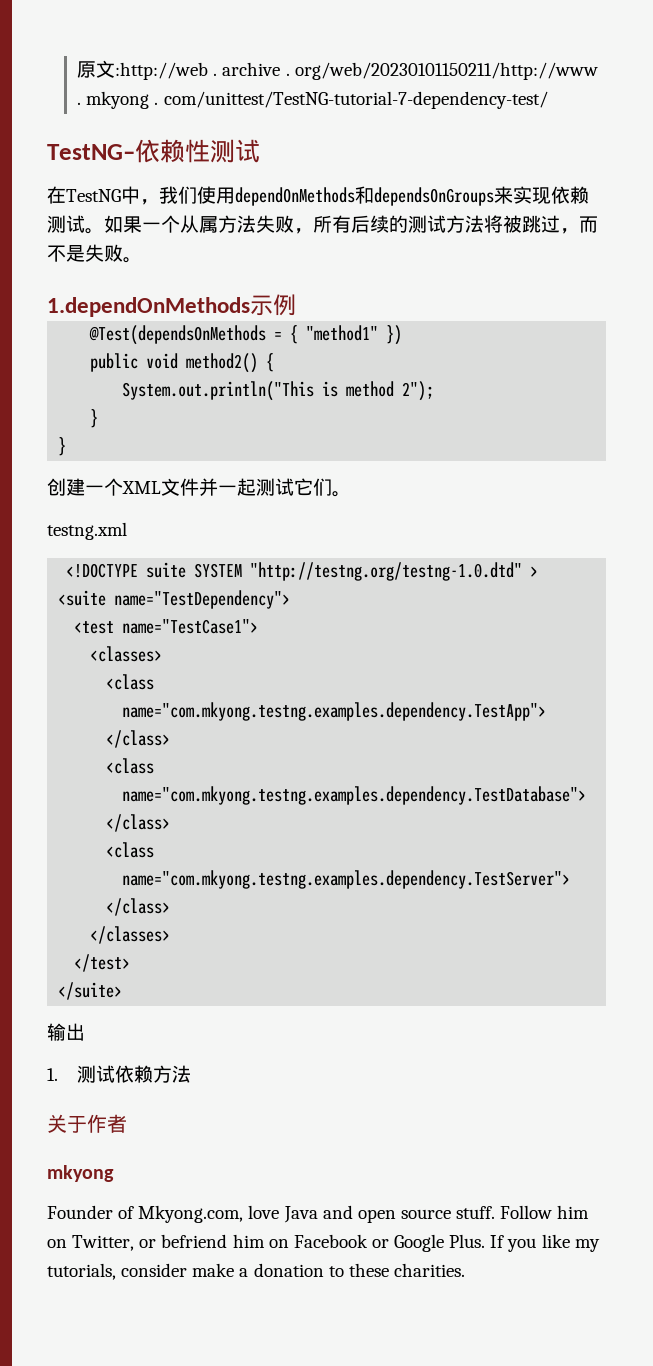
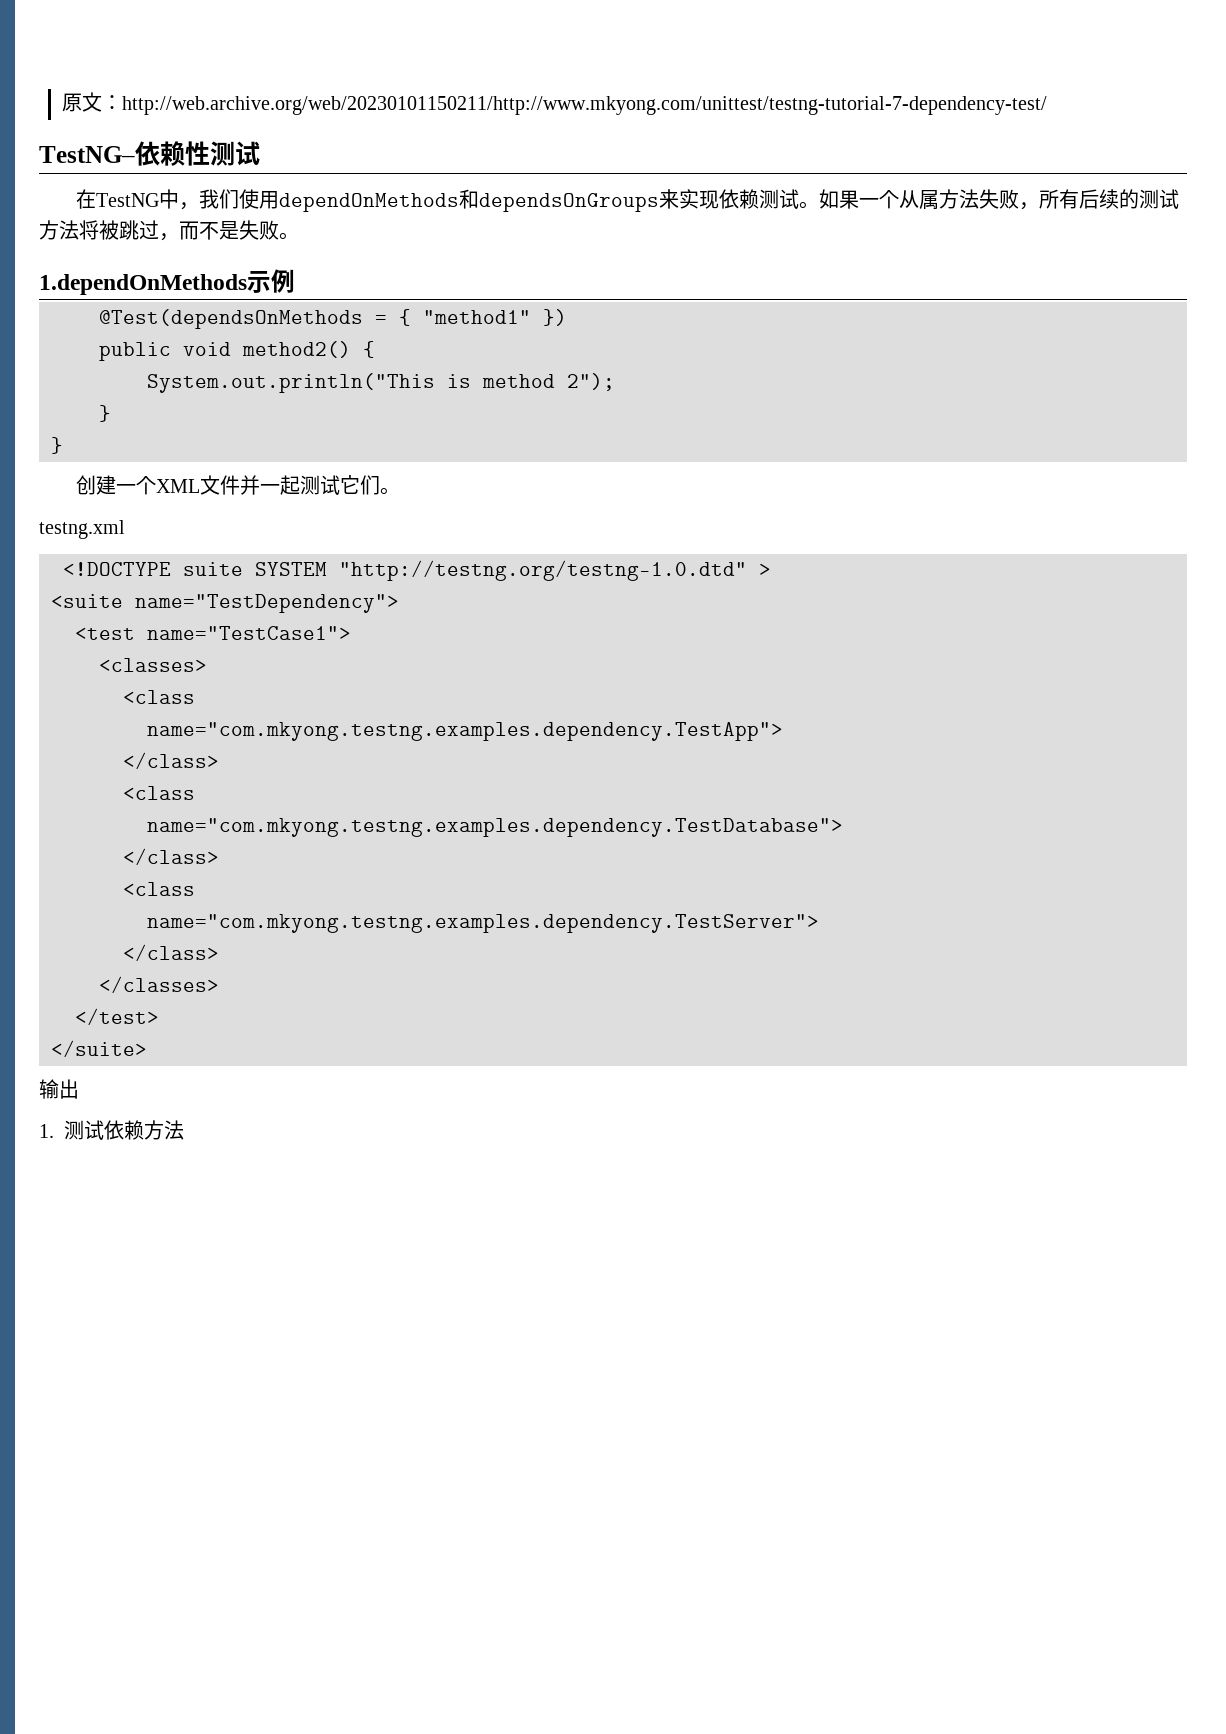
- 原文:http://web . archive . org/web/20230101150211/http://www . mkyong . com/unittest/TestNG-tutorial-7-dependency-test/
+ 原文：http://web.archive.org/web/20230101150211/http://www.mkyong.com/unittest/testng-tutorial-7-dependency-test/
- 关于作者
- mkyong
- Founder of Mkyong.com, love Java and open source stuff. Follow him on Twitter, or befriend him on Facebook or Google Plus. If you like my tutorials, consider make a donation to these charities.

